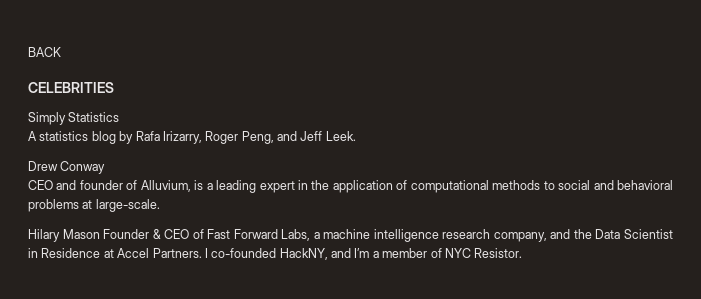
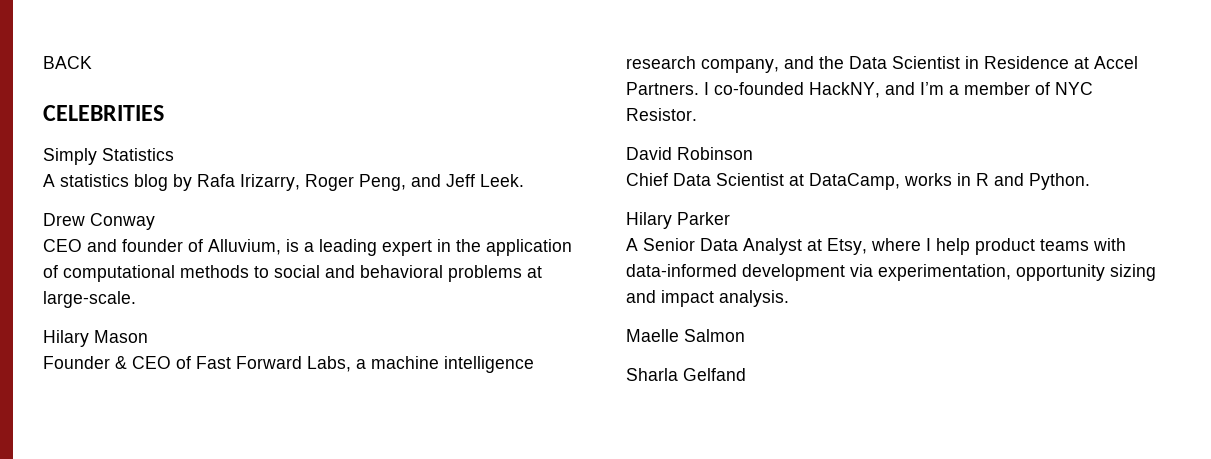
- Hilary Mason Founder & CEO of Fast Forward Labs, a machine intelligence research company, and the Data Scientist in Residence at Accel Partners.
+ Hilary Mason
+ Founder & CEO of Fast Forward Labs, a machine intelligence research company, and the Data Scientist in Residence at Accel Partners.
+ David Robinson
+ Chief Data Scientist at DataCamp, works in R and Python.
+ Hilary Parker
+ A Senior Data Analyst at Etsy, where I help product teams with data-informed development via experimentation, opportunity sizing and impact analysis.
+ Maelle Salmon
+ Sharla Gelfand

